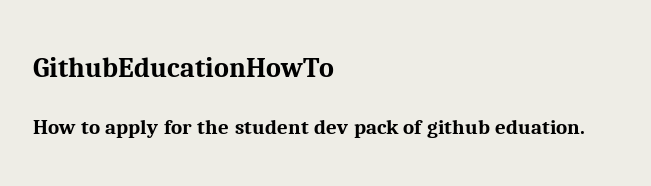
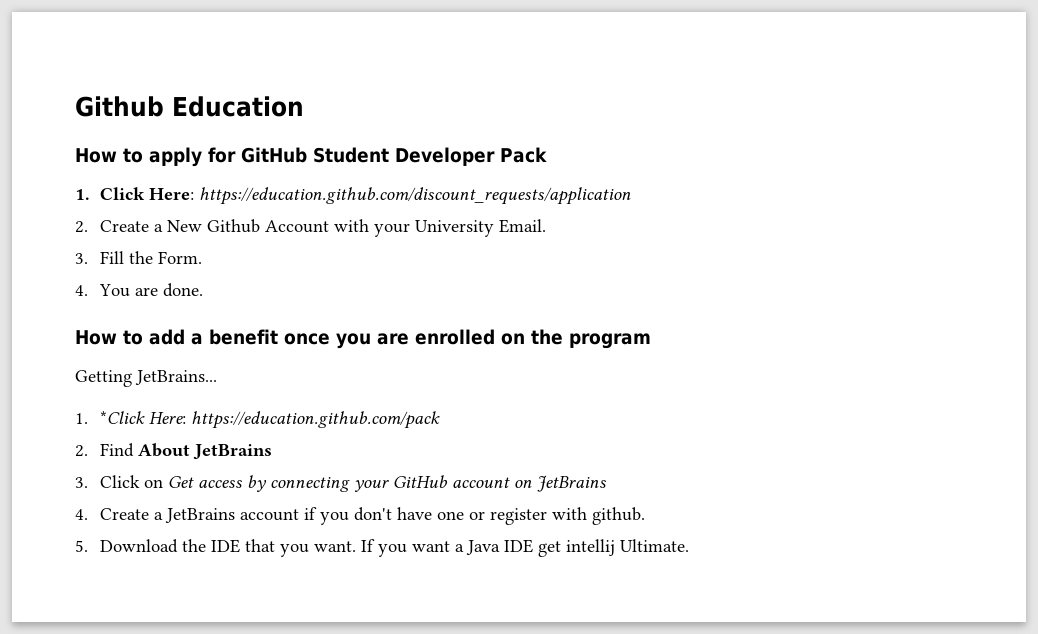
- GithubEducationHowTo
+ Github Education
- How to apply for the student dev pack of github eduation.
+ How to apply for GitHub Student Developer Pack
+ 1. Click Here: https://education.github.com/discount_requests/application
+ 2. Create a New Github Account with your University Email.
+ 3. Fill the Form.
+ 4. You are done.
+ How to add a benefit once you are enrolled on the program
+ Getting JetBrains...
+ 1. *Click Here: https://education.github.com/pack
+ 2. Find About JetBrains
+ 3. Click on Get access by connecting your GitHub account on JetBrains
+ 4. Create a JetBrains account if you don't have one or register with github.
+ 5. Download the IDE that you want. If you want a Java IDE get intellij Ultimate.

